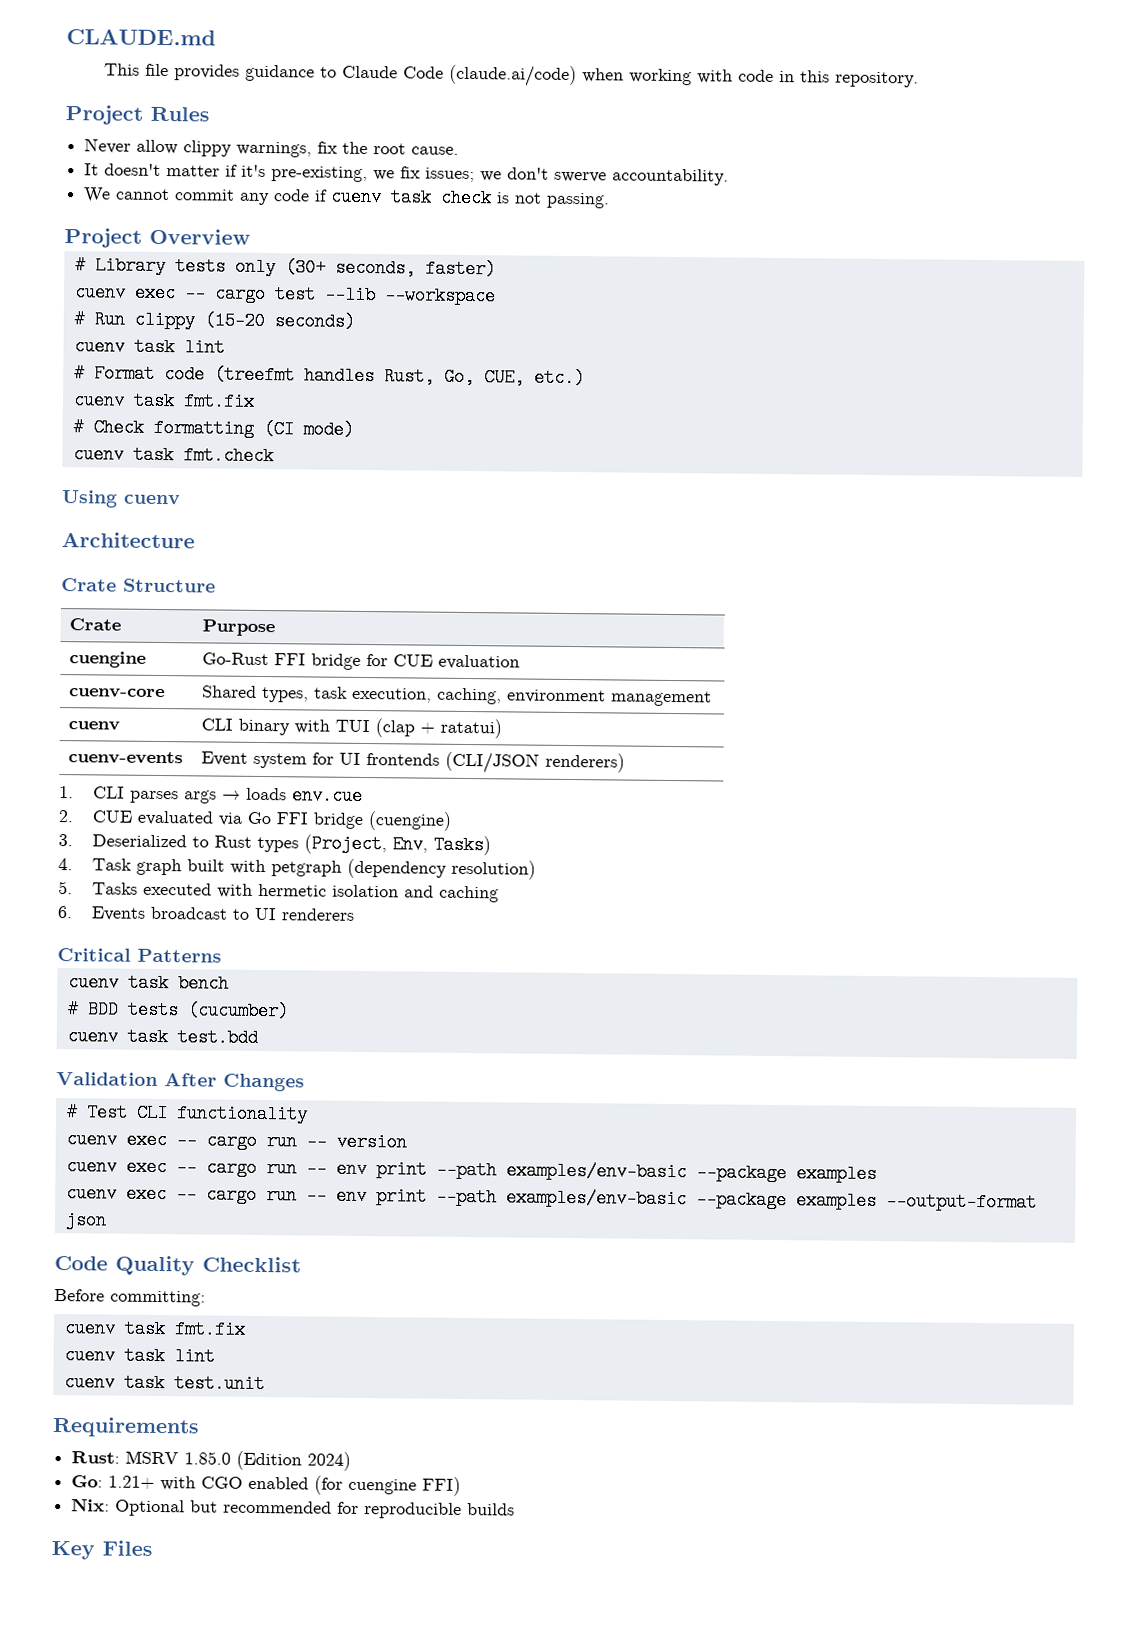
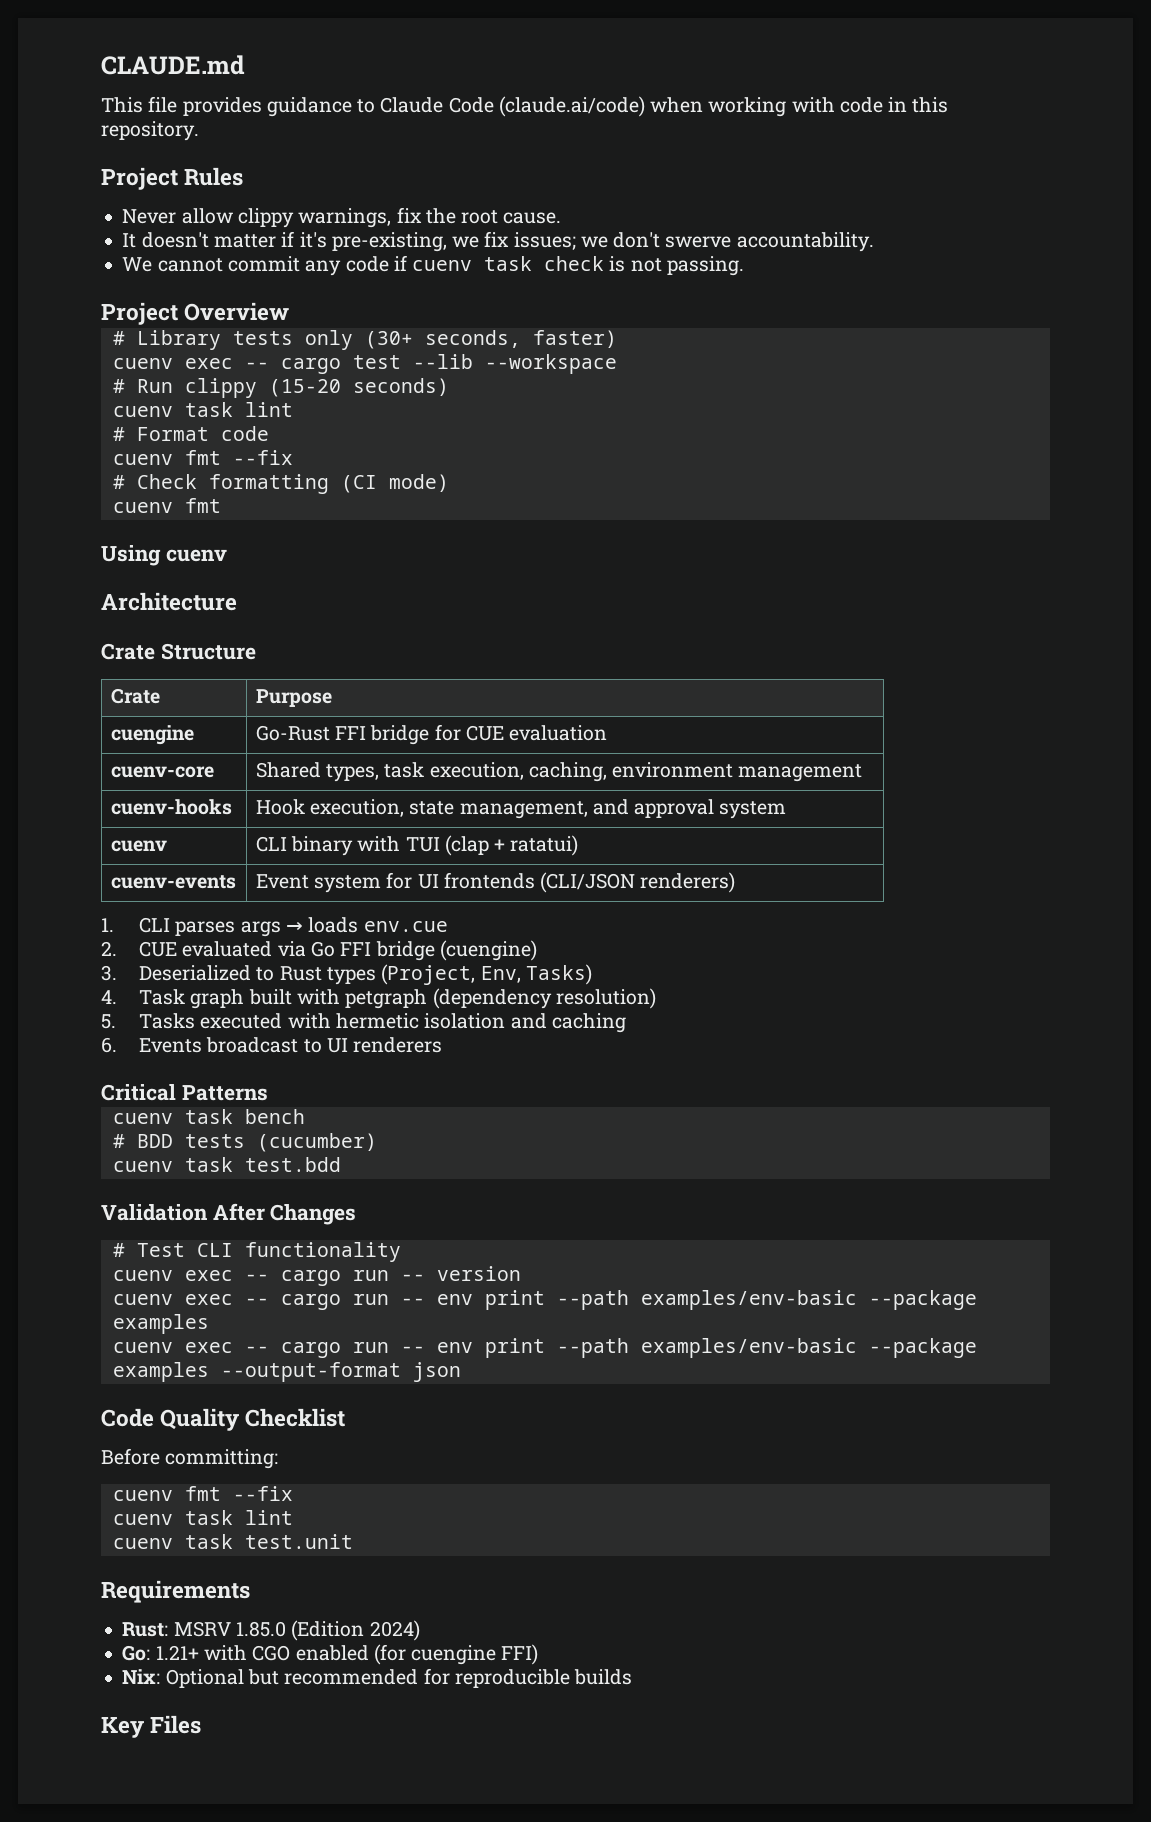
- # Format code (treefmt handles Rust, Go, CUE, etc.)
- cuenv task fmt.fix
+ # Format code
+ cuenv fmt --fix
  # Check formatting (CI mode)
- cuenv task fmt.check
+ cuenv fmt
+ cuenv-hooks | Hook execution, state management, and approval system
  Before committing:
- cuenv task fmt.fix
+ cuenv fmt --fix

